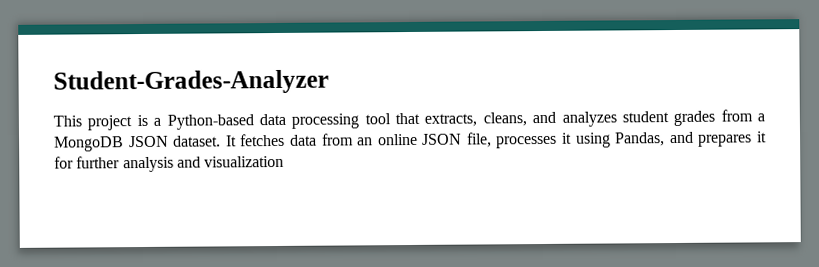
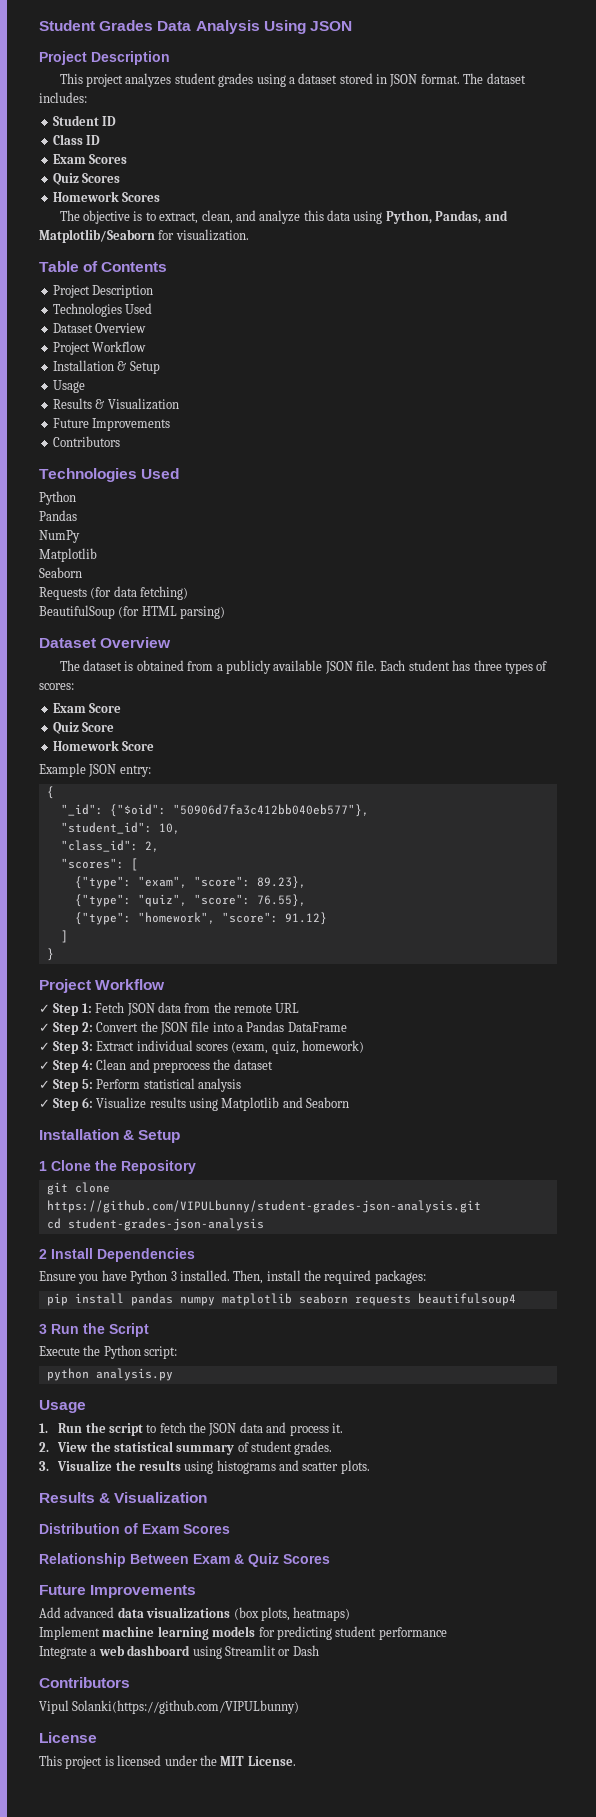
- Student-Grades-Analyzer
- This project is a Python-based data processing tool that extracts, cleans, and analyzes student grades from a MongoDB JSON dataset. It fetches data from an online JSON file, processes it using Pandas, and prepares it for further analysis and visualization
+ Student Grades Data Analysis Using JSON
+ Project Description
+ This project analyzes student grades using a dataset stored in JSON format. The dataset includes:
+ Student ID
+ Class ID
+ Exam Scores
+ Quiz Scores
+ Homework Scores
+ The objective is to extract, clean, and analyze this data using Python, Pandas, and Matplotlib/Seaborn for visualization.
+ Table of Contents
+ Project Description
+ Technologies Used
+ Dataset Overview
+ Project Workflow
+ Installation & Setup
+ Usage
+ Results & Visualization
+ Future Improvements
+ Contributors
+ Technologies Used
+ Python
+ Pandas
+ NumPy
+ Matplotlib
+ Seaborn
+ Requests (for data fetching)
+ BeautifulSoup (for HTML parsing)
+ Dataset Overview
+ The dataset is obtained from a publicly available JSON file. Each student has three types of scores:
+ Exam Score
+ Quiz Score
+ Homework Score
+ Example JSON entry:
+ {
+ "_id": {"$oid": "50906d7fa3c412bb040eb577"},
+ "student_id": 10,
+ "class_id": 2,
+ "scores": [
+ {"type": "exam", "score": 89.23},
+ {"type": "quiz", "score": 76.55},
+ {"type": "homework", "score": 91.12}
+ ]
+ }
+ Project Workflow
+ ✓ Step 1: Fetch JSON data from the remote URL
+ ✓ Step 2: Convert the JSON file into a Pandas DataFrame
+ ✓ Step 3: Extract individual scores (exam, quiz, homework)
+ ✓ Step 4: Clean and preprocess the dataset
+ ✓ Step 5: Perform statistical analysis
+ ✓ Step 6: Visualize results using Matplotlib and Seaborn
+ Installation & Setup
+ 1 Clone the Repository
+ git clone https://github.com/VIPULbunny/student-grades-json-analysis.git
+ cd student-grades-json-analysis
+ 2 Install Dependencies
+ Ensure you have Python 3 installed. Then, install the required packages:
+ pip install pandas numpy matplotlib seaborn requests beautifulsoup4
+ 3 Run the Script
+ Execute the Python script:
+ python analysis.py
+ Usage
+ 1. Run the script to fetch the JSON data and process it.
+ 2. View the statistical summary of student grades.
+ 3. Visualize the results using histograms and scatter plots.
+ Results & Visualization
+ Distribution of Exam Scores
+ Relationship Between Exam & Quiz Scores
+ Future Improvements
+ Add advanced data visualizations (box plots, heatmaps)
+ Implement machine learning models for predicting student performance
+ Integrate a web dashboard using Streamlit or Dash
+ Contributors
+ Vipul Solanki(https://github.com/VIPULbunny)
+ License
+ This project is licensed under the MIT License.

